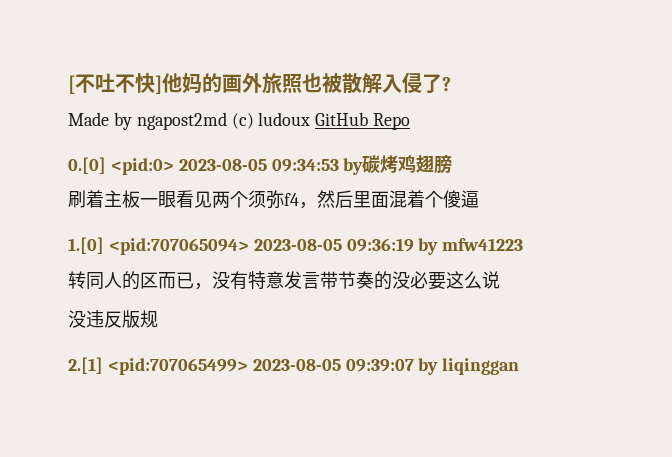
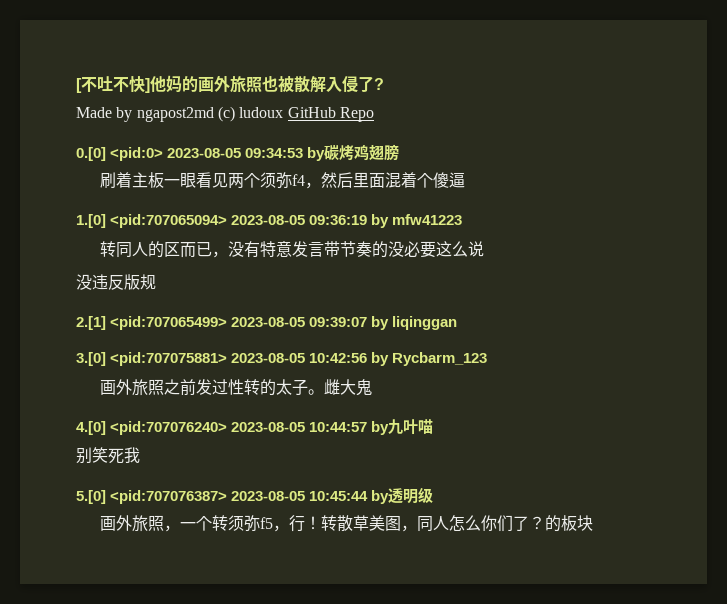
+ 3.[0] <pid:707075881> 2023-08-05 10:42:56 by Rycbarm_123
+ 画外旅照之前发过性转的太子。雌大鬼
+ 4.[0] <pid:707076240> 2023-08-05 10:44:57 by九叶喵
+ 别笑死我
+ 5.[0] <pid:707076387> 2023-08-05 10:45:44 by透明级
+ 画外旅照，一个转须弥f5，行！转散草美图，同人怎么你们了？的板块

